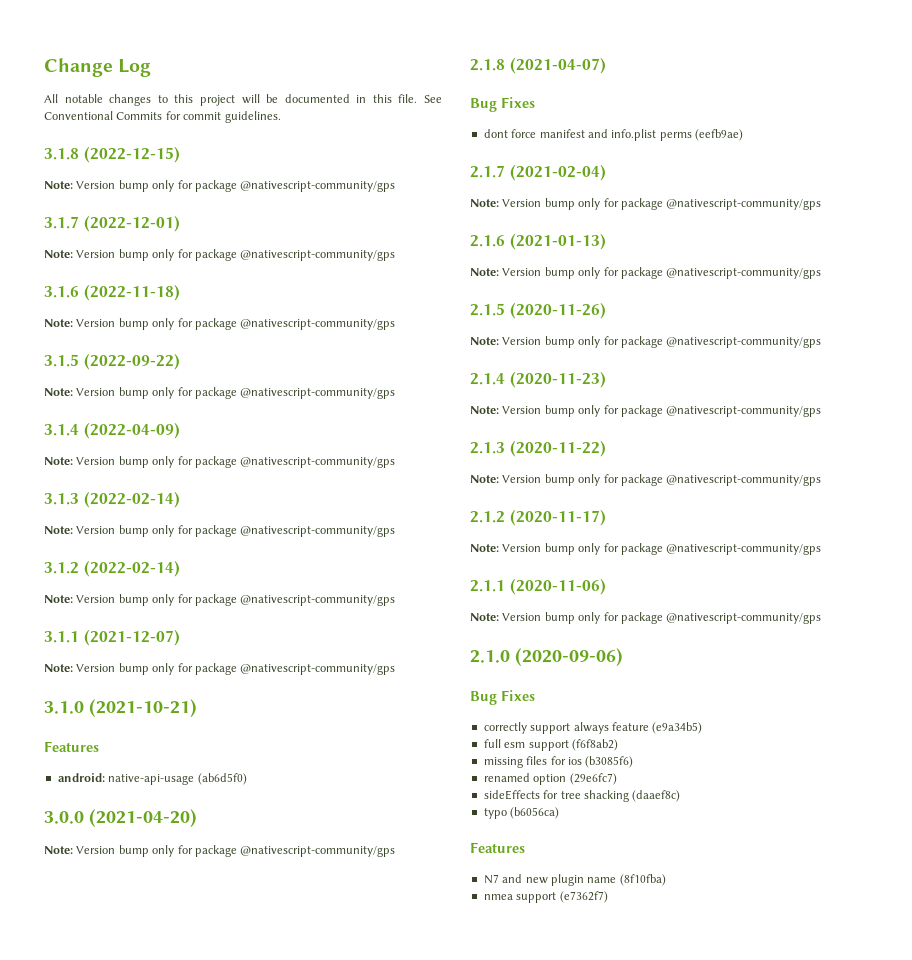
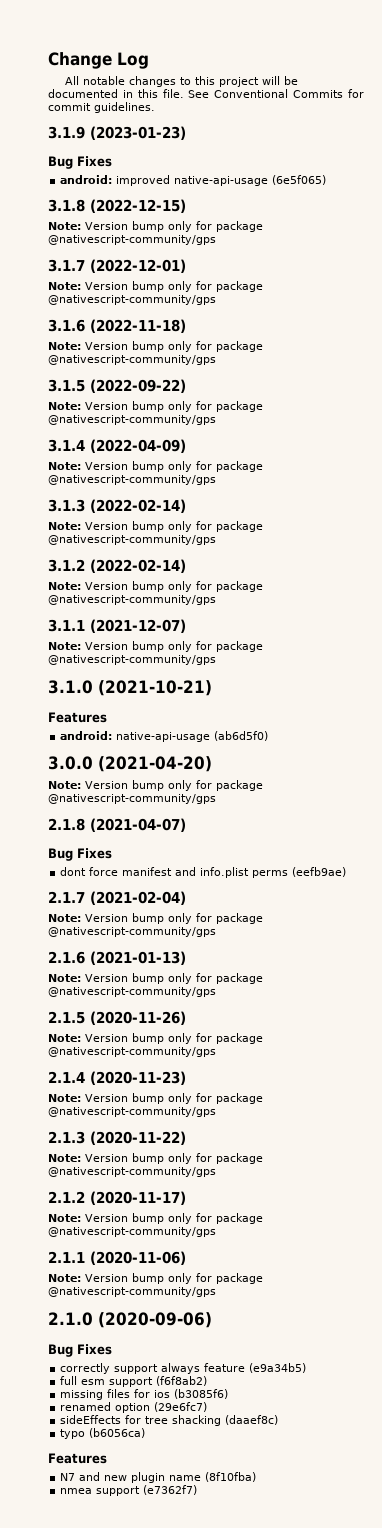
+ 3.1.9 (2023-01-23)
+ Bug Fixes
+ android: improved native-api-usage (6e5f065)

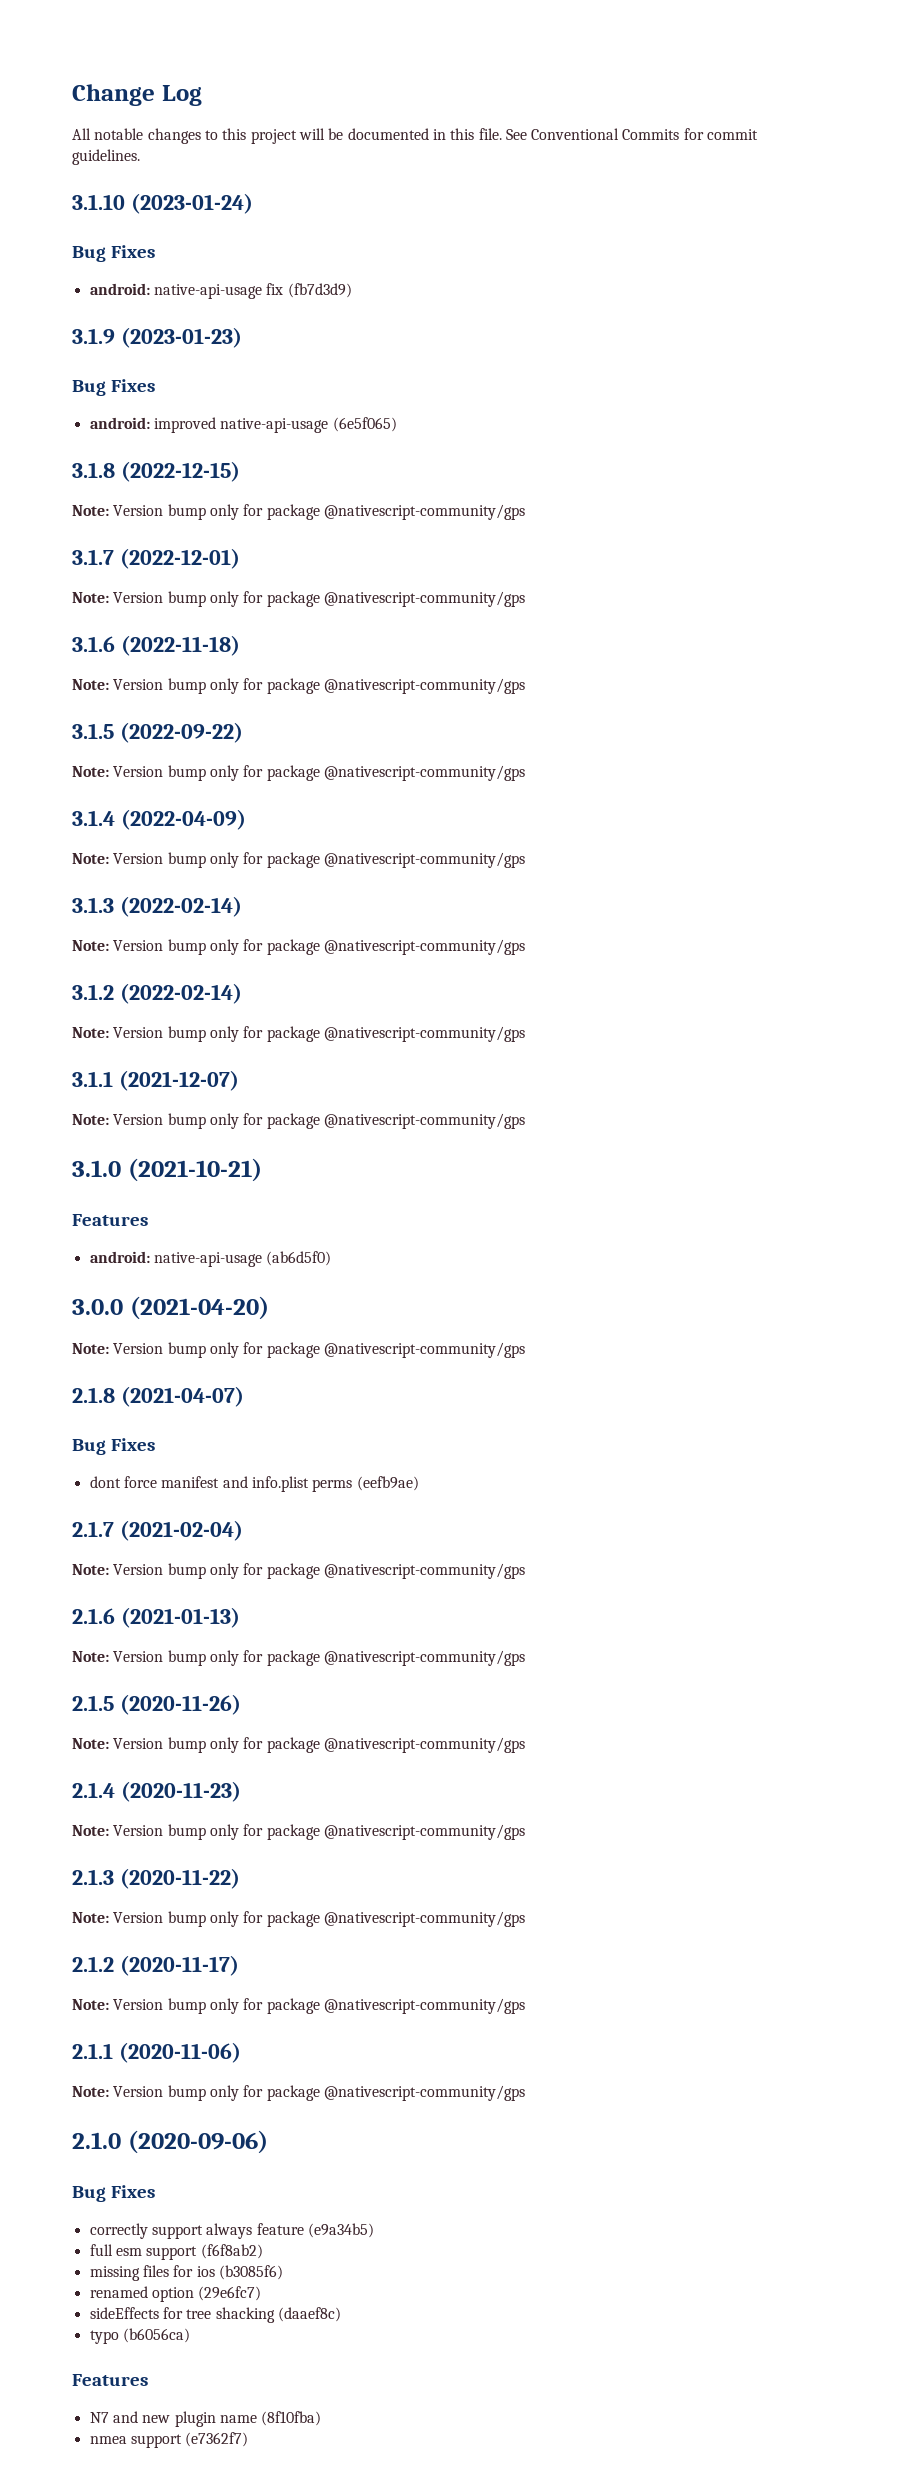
+ 3.1.10 (2023-01-24)
+ Bug Fixes
+ android: native-api-usage fix (fb7d3d9)

